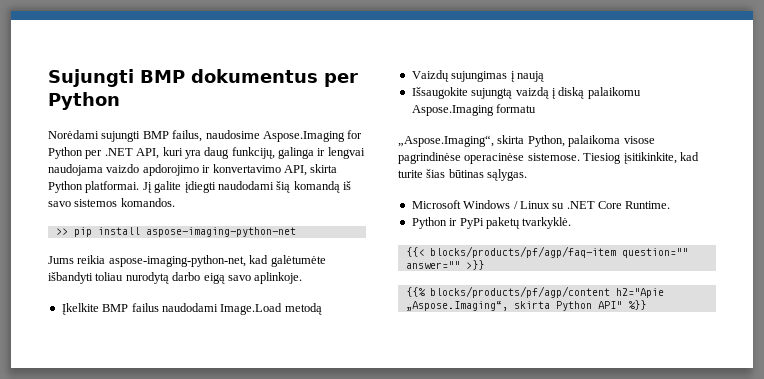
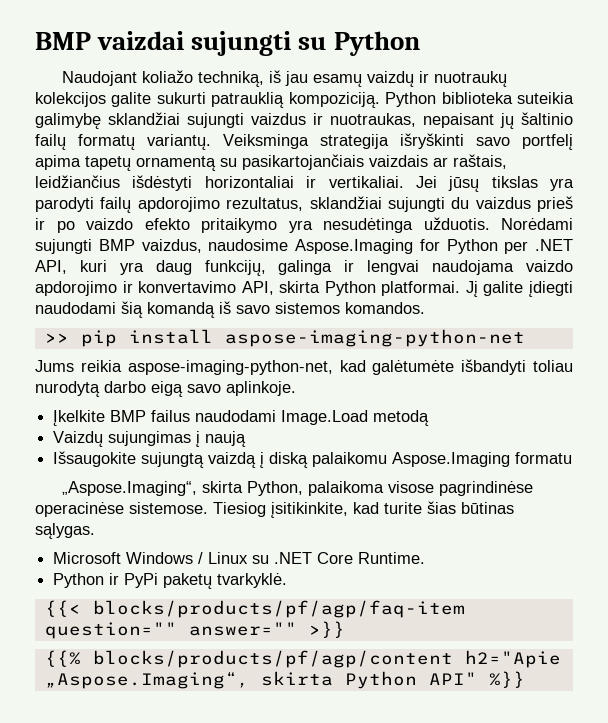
- Sujungti BMP dokumentus per Python
- Norėdami sujungti BMP failus, naudosime Aspose.Imaging for Python per .NET API, kuri yra daug funkcijų, galinga ir lengvai naudojama vaizdo apdorojimo ir konvertavimo API, skirta Python platformai.
+ BMP vaizdai sujungti su Python
+ Naudojant koliažo techniką, iš jau esamų vaizdų ir nuotraukų kolekcijos galite sukurti patrauklią kompoziciją. Python biblioteka suteikia galimybę sklandžiai sujungti vaizdus ir nuotraukas, nepaisant jų šaltinio failų formatų variantų. Veiksminga strategija išryškinti savo portfelį apima tapetų ornamentą su pasikartojančiais vaizdais ar raštais, leidžiančius išdėstyti horizontaliai ir vertikaliai. Jei jūsų tikslas yra parodyti failų apdorojimo rezultatus, sklandžiai sujungti du vaizdus prieš ir po vaizdo efekto pritaikymo yra nesudėtinga užduotis. Norėdami sujungti BMP vaizdus, naudosime Aspose.Imaging for Python per .NET API, kuri yra daug funkcijų, galinga ir lengvai naudojama vaizdo apdorojimo ir konvertavimo API, skirta Python platformai.

